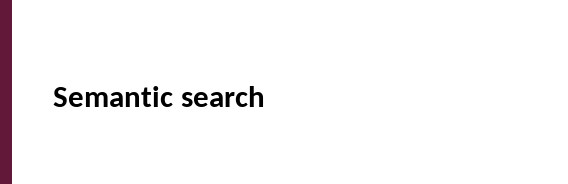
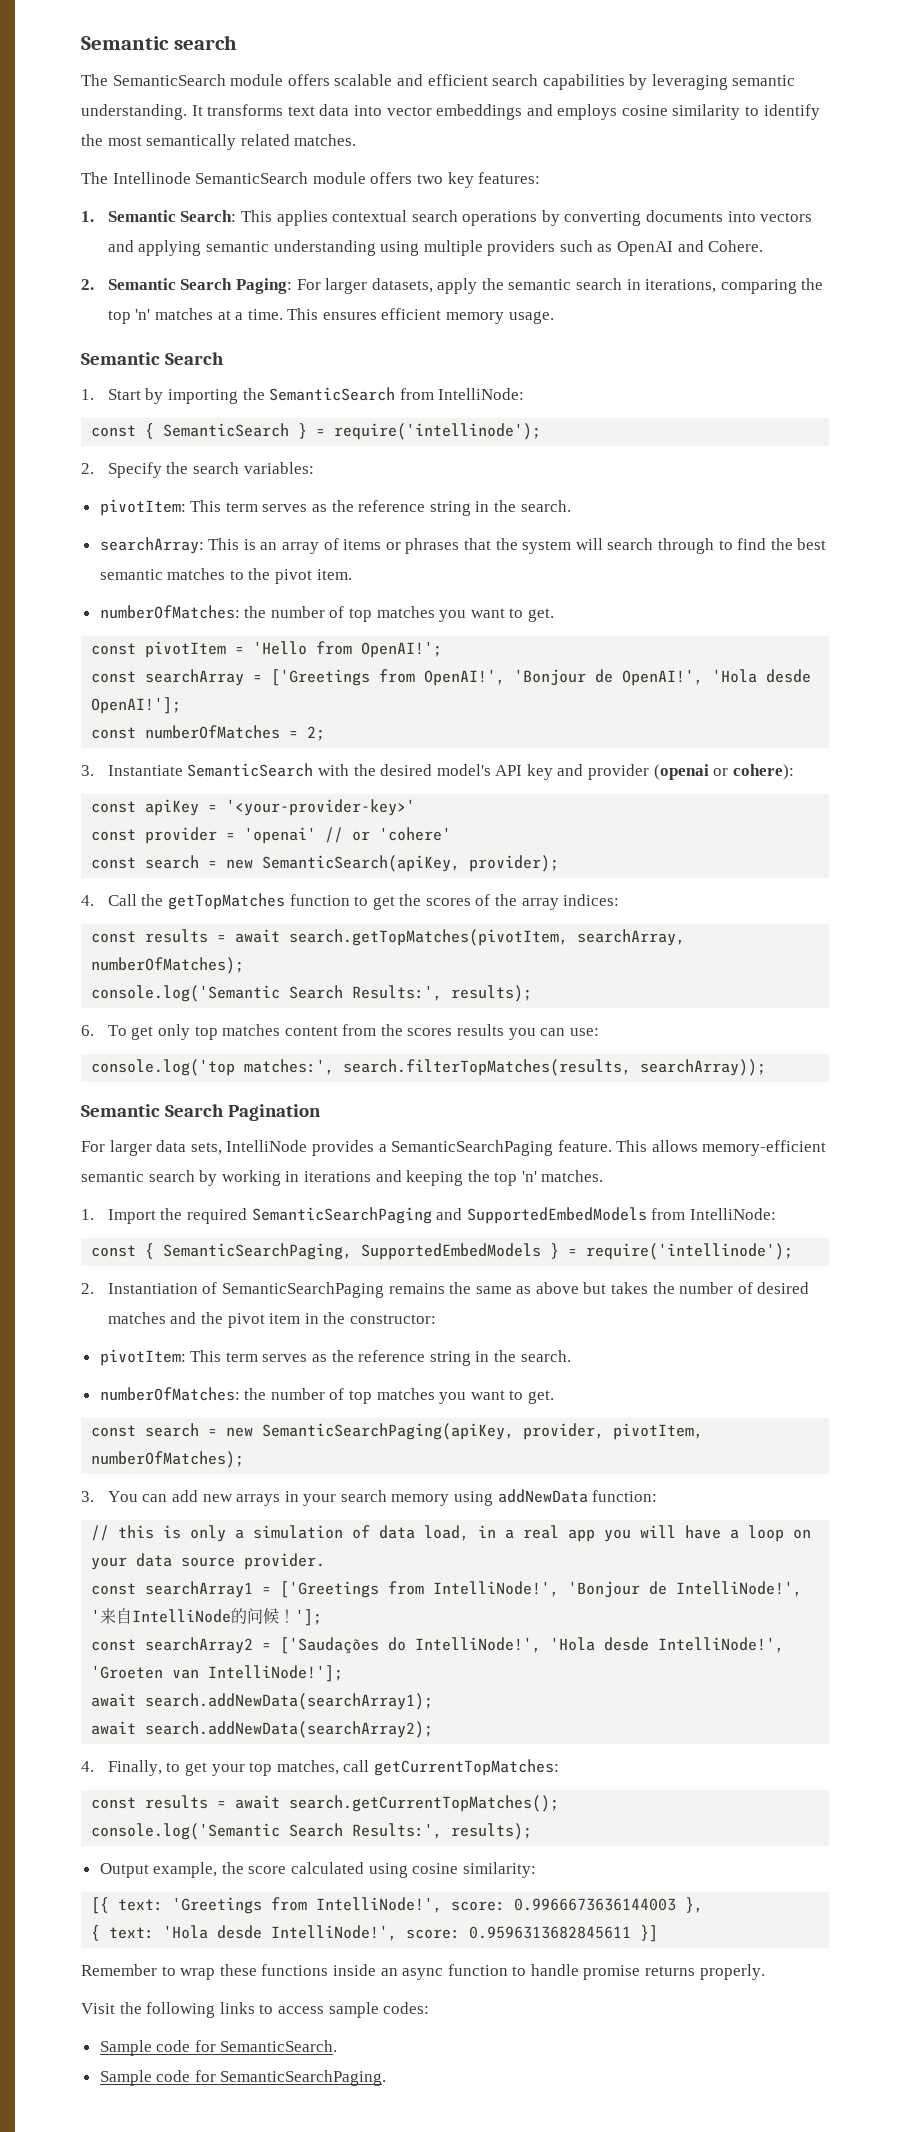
+ The SemanticSearch module offers scalable and efficient search capabilities by leveraging semantic understanding. It transforms text data into vector embeddings and employs cosine similarity to identify the most semantically related matches.
+ The Intellinode SemanticSearch module offers two key features:
+ 1. Semantic Search: This applies contextual search operations by converting documents into vectors and applying semantic understanding using multiple providers such as OpenAI and Cohere.
+ 2. Semantic Search Paging: For larger datasets, apply the semantic search in iterations, comparing the top 'n' matches at a time. This ensures efficient memory usage.
+ Semantic Search
+ 1. Start by importing the SemanticSearch from IntelliNode:
+ const { SemanticSearch } = require('intellinode');
+ 2. Specify the search variables:
+ pivotItem: This term serves as the reference string in the search.
+ searchArray: This is an array of items or phrases that the system will search through to find the best semantic matches to the pivot item.
+ numberOfMatches: the number of top matches you want to get.
+ const pivotItem = 'Hello from OpenAI!';
+ const searchArray = ['Greetings from OpenAI!', 'Bonjour de OpenAI!', 'Hola desde OpenAI!'];
+ const numberOfMatches = 2;
+ 3. Instantiate SemanticSearch with the desired model's API key and provider (openai or cohere):
+ const apiKey = '<your-provider-key>'
+ const provider = 'openai' // or 'cohere'
+ const search = new SemanticSearch(apiKey, provider);
+ 4. Call the getTopMatches function to get the scores of the array indices:
+ const results = await search.getTopMatches(pivotItem, searchArray, numberOfMatches);
+ console.log('Semantic Search Results:', results);
+ 6. To get only top matches content from the scores results you can use:
+ console.log('top matches:', search.filterTopMatches(results, searchArray));
+ Semantic Search Pagination
+ For larger data sets, IntelliNode provides a SemanticSearchPaging feature. This allows memory-efficient semantic search by working in iterations and keeping the top 'n' matches.
+ 1. Import the required SemanticSearchPaging and SupportedEmbedModels from IntelliNode:
+ const { SemanticSearchPaging, SupportedEmbedModels } = require('intellinode');
+ 2. Instantiation of SemanticSearchPaging remains the same as above but takes the number of desired matches and the pivot item in the constructor:
+ pivotItem: This term serves as the reference string in the search.
+ numberOfMatches: the number of top matches you want to get.
+ const search = new SemanticSearchPaging(apiKey, provider, pivotItem, numberOfMatches);
+ 3. You can add new arrays in your search memory using addNewData function:
+ // this is only a simulation of data load, in a real app you will have a loop on your data source provider.
+ const searchArray1 = ['Greetings from IntelliNode!', 'Bonjour de IntelliNode!', '来自IntelliNode的问候！'];
+ const searchArray2 = ['Saudações do IntelliNode!', 'Hola desde IntelliNode!', 'Groeten van IntelliNode!'];
+ await search.addNewData(searchArray1);
+ await search.addNewData(searchArray2);
+ 4. Finally, to get your top matches, call getCurrentTopMatches:
+ const results = await search.getCurrentTopMatches();
+ console.log('Semantic Search Results:', results);
+ Output example, the score calculated using cosine similarity:
+ [{ text: 'Greetings from IntelliNode!', score: 0.9966673636144003 },
+ { text: 'Hola desde IntelliNode!', score: 0.9596313682845611 }]
+ Remember to wrap these functions inside an async function to handle promise returns properly.
+ Visit the following links to access sample codes:
+ Sample code for SemanticSearch.
+ Sample code for SemanticSearchPaging.

